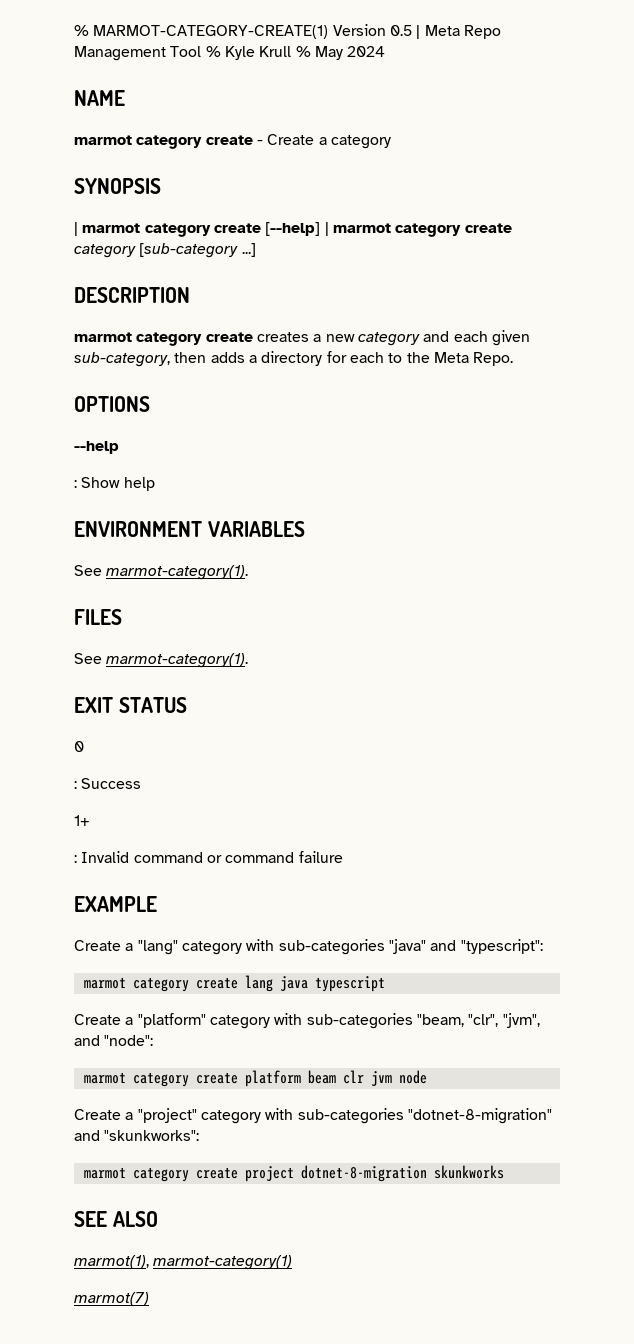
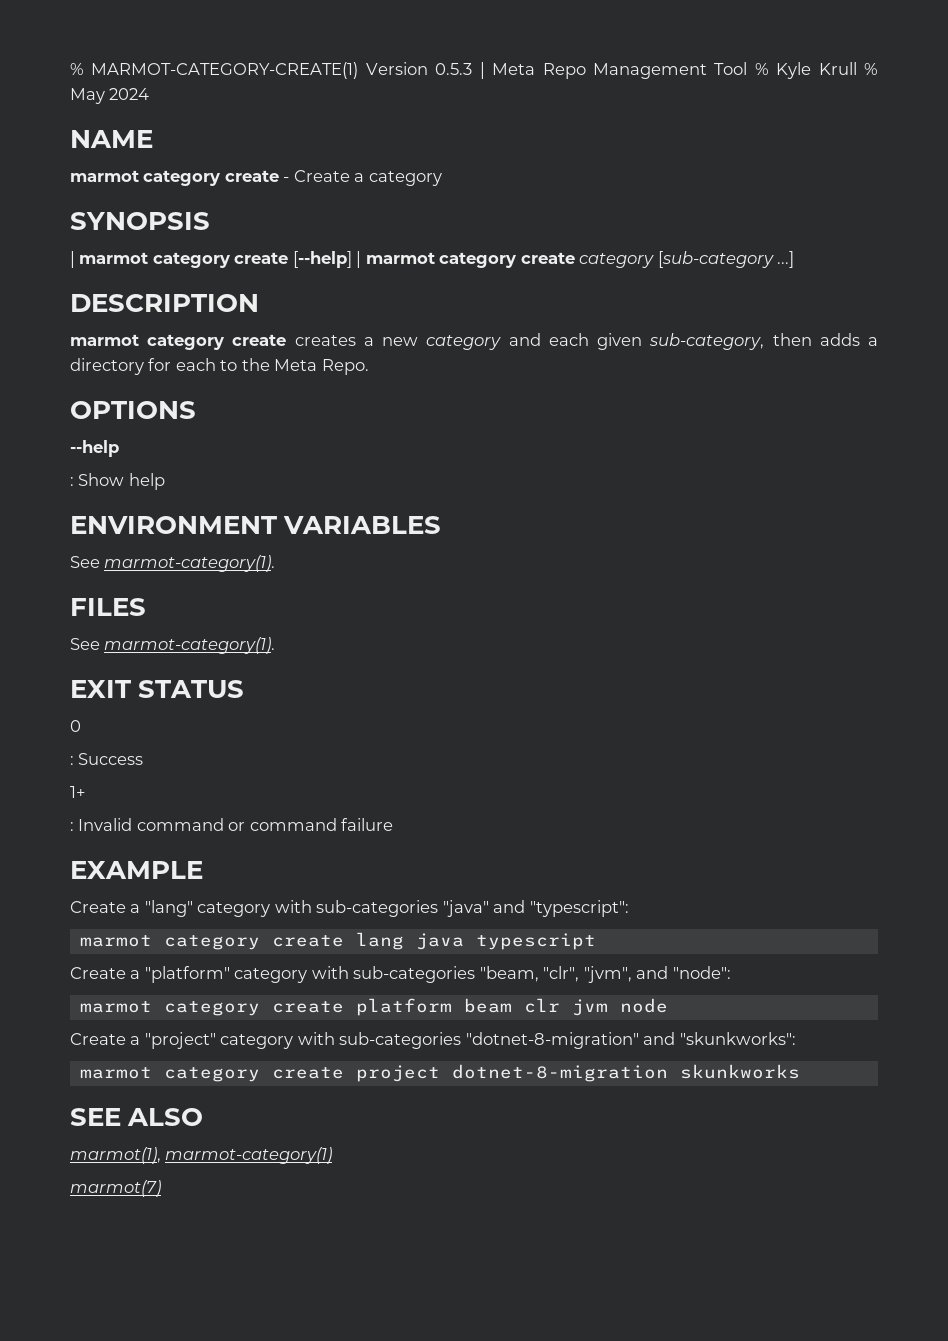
- % MARMOT-CATEGORY-CREATE(1) Version 0.5 | Meta Repo Management Tool % Kyle Krull % May 2024
+ % MARMOT-CATEGORY-CREATE(1) Version 0.5.3 | Meta Repo Management Tool % Kyle Krull % May 2024

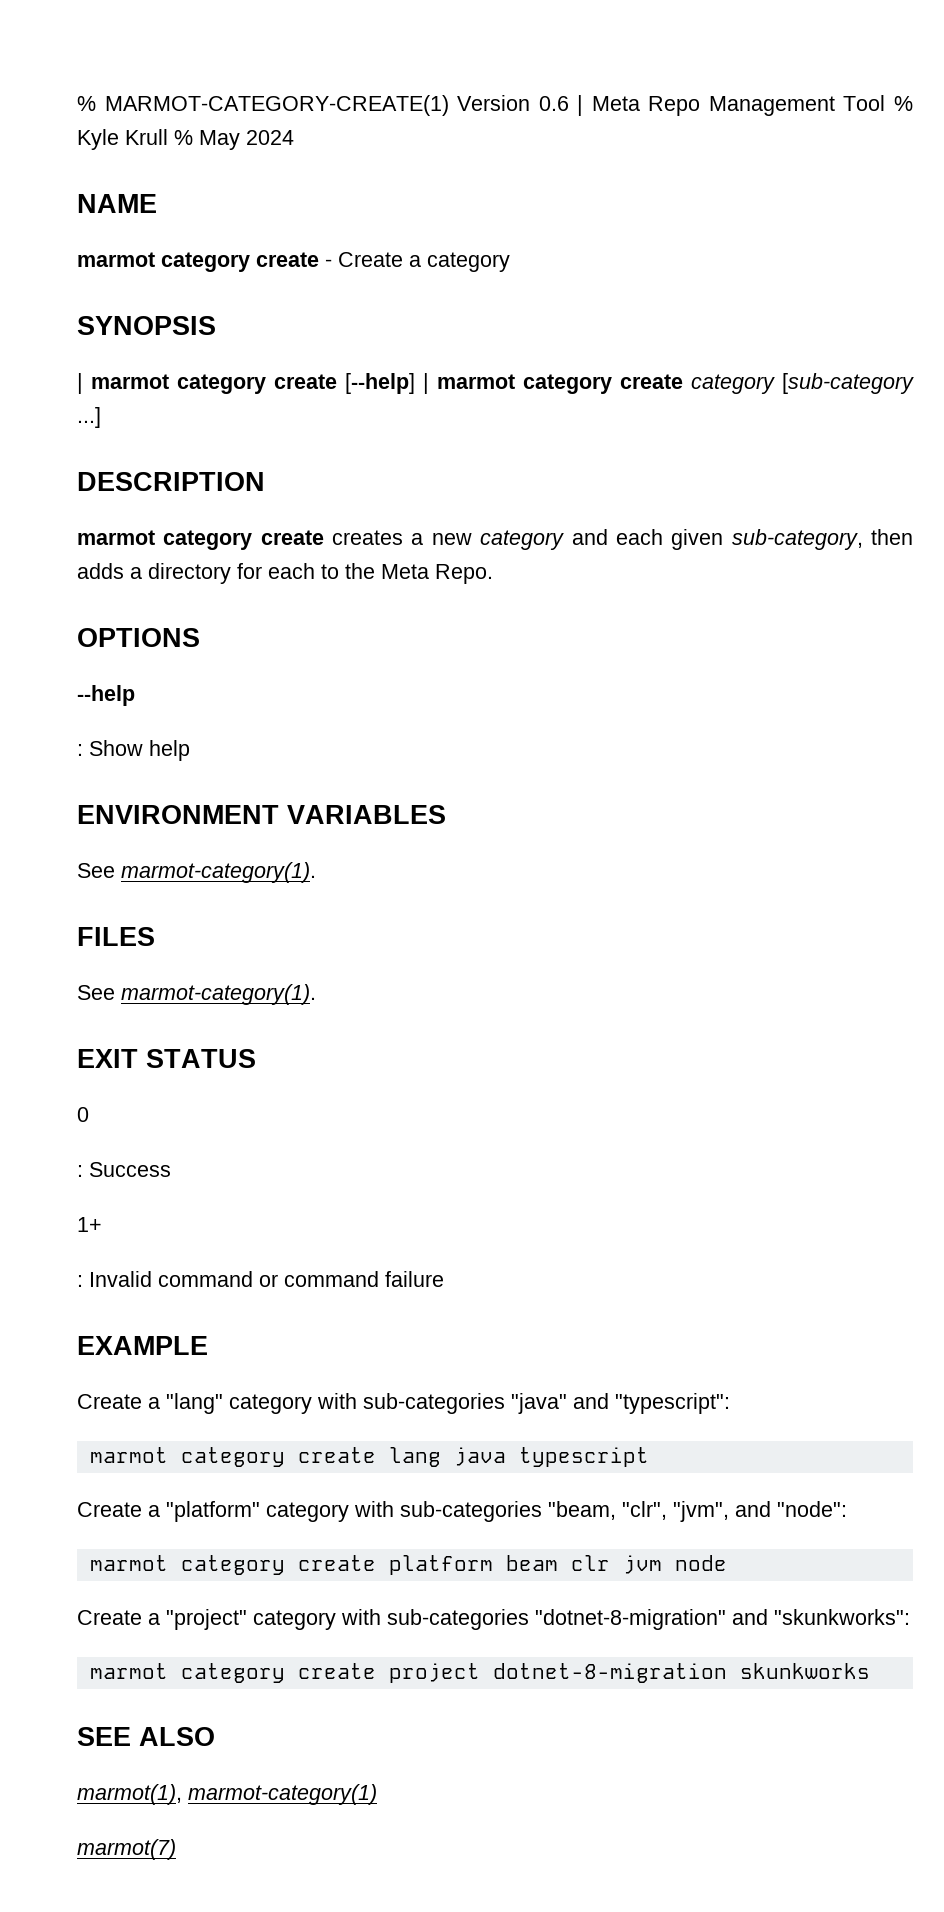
- % MARMOT-CATEGORY-CREATE(1) Version 0.5.3 | Meta Repo Management Tool % Kyle Krull % May 2024
+ % MARMOT-CATEGORY-CREATE(1) Version 0.6 | Meta Repo Management Tool % Kyle Krull % May 2024

